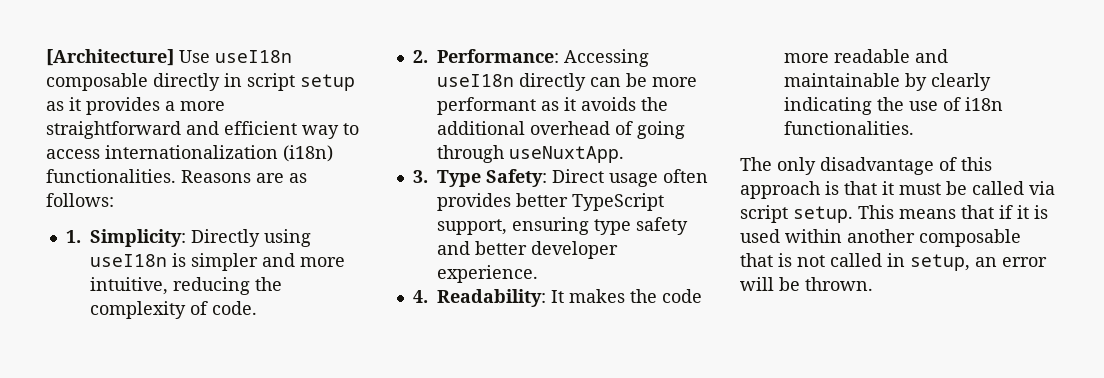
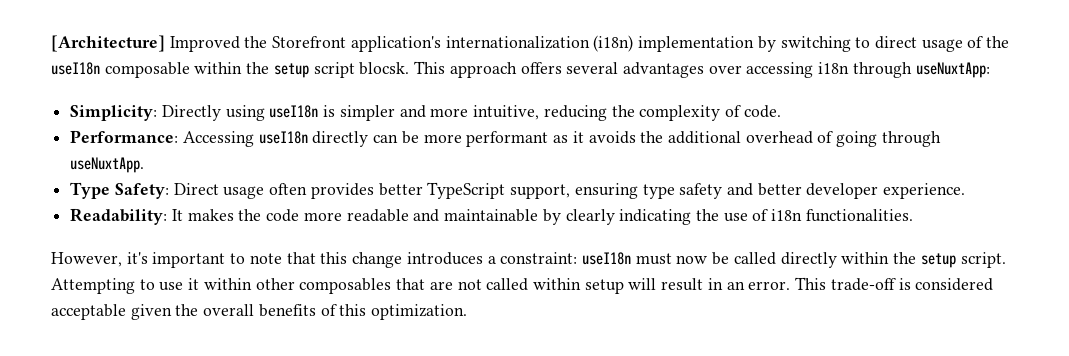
- [Architecture] Use useI18n composable directly in script setup as it provides a more straightforward and efficient way to access internationalization (i18n) functionalities. Reasons are as follows:
- 1. Simplicity: Directly using useI18n is simpler and more intuitive, reducing the complexity of code.
+ [Architecture] Improved the Storefront application's internationalization (i18n) implementation by switching to direct usage of the useI18n composable within the setup script blocsk. This approach offers several advantages over accessing i18n through useNuxtApp:
+ Simplicity: Directly using useI18n is simpler and more intuitive, reducing the complexity of code.
- 2. Performance: Accessing useI18n directly can be more performant as it avoids the additional overhead of going through useNuxtApp.
+ Performance: Accessing useI18n directly can be more performant as it avoids the additional overhead of going through useNuxtApp.
- 3. Type Safety: Direct usage often provides better TypeScript support, ensuring type safety and better developer experience.
+ Type Safety: Direct usage often provides better TypeScript support, ensuring type safety and better developer experience.
- 4. Readability: It makes the code more readable and maintainable by clearly indicating the use of i18n functionalities.
+ Readability: It makes the code more readable and maintainable by clearly indicating the use of i18n functionalities.
- The only disadvantage of this approach is that it must be called via script setup. This means that if it is used within another composable that is not called in setup, an error will be thrown.
+ However, it's important to note that this change introduces a constraint: useI18n must now be called directly within the setup script. Attempting to use it within other composables that are not called within setup will result in an error. This trade-off is considered acceptable given the overall benefits of this optimization.

